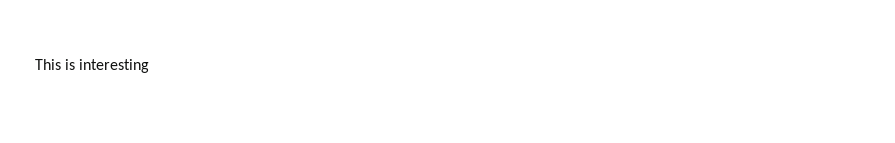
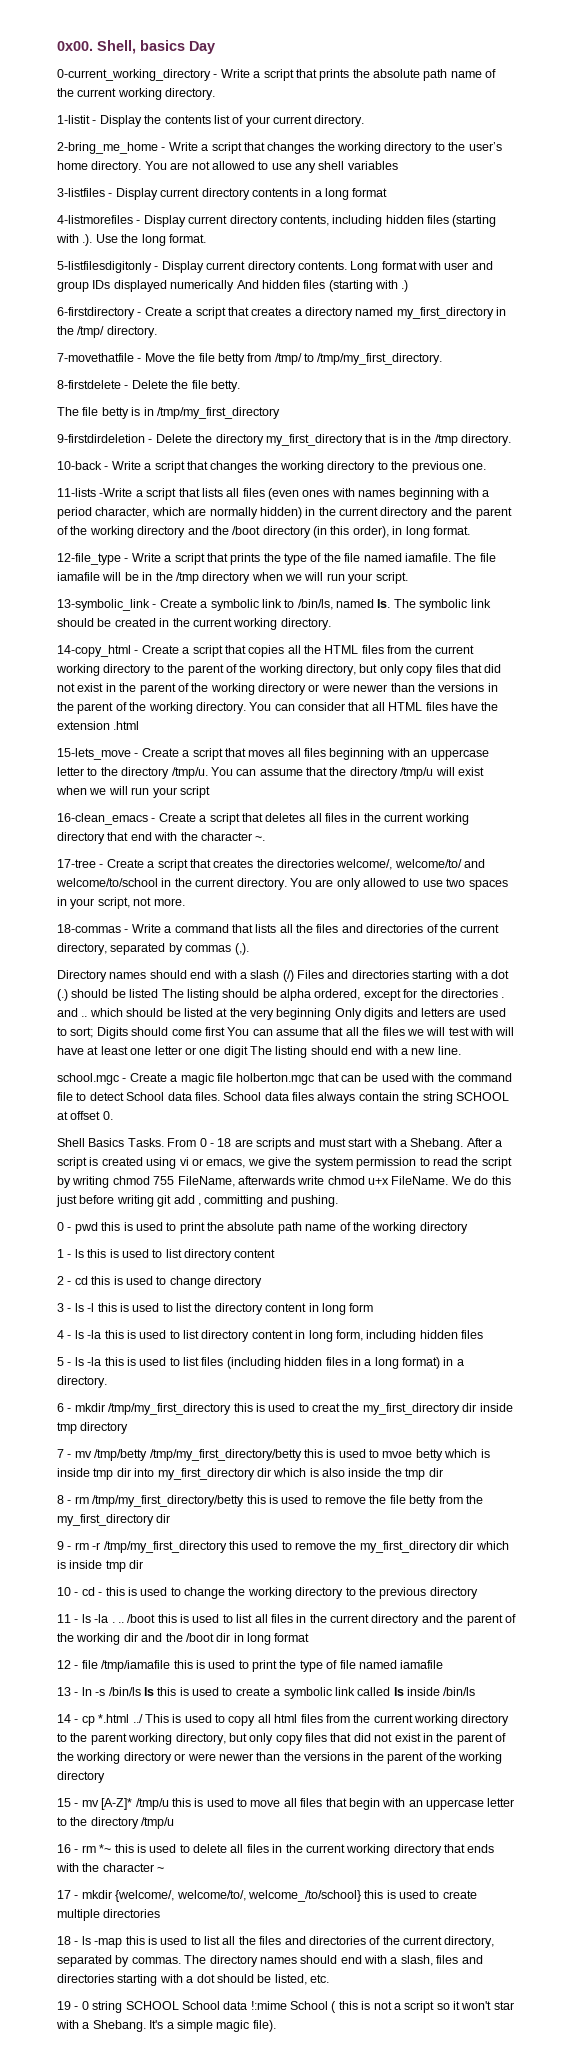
- This is interesting
+ 0x00. Shell, basics Day
+ 0-current_working_directory - Write a script that prints the absolute path name of the current working directory.
+ 1-listit - Display the contents list of your current directory.
+ 2-bring_me_home - Write a script that changes the working directory to the user’s home directory. You are not allowed to use any shell variables
+ 3-listfiles - Display current directory contents in a long format
+ 4-listmorefiles - Display current directory contents, including hidden files (starting with .). Use the long format.
+ 5-listfilesdigitonly - Display current directory contents. Long format with user and group IDs displayed numerically And hidden files (starting with .)
+ 6-firstdirectory - Create a script that creates a directory named my_first_directory in the /tmp/ directory.
+ 7-movethatfile - Move the file betty from /tmp/ to /tmp/my_first_directory.
+ 8-firstdelete - Delete the file betty.
+ The file betty is in /tmp/my_first_directory
+ 9-firstdirdeletion - Delete the directory my_first_directory that is in the /tmp directory.
+ 10-back - Write a script that changes the working directory to the previous one.
+ 11-lists -Write a script that lists all files (even ones with names beginning with a period character, which are normally hidden) in the current directory and the parent of the working directory and the /boot directory (in this order), in long format.
+ 12-file_type - Write a script that prints the type of the file named iamafile. The file iamafile will be in the /tmp directory when we will run your script.
+ 13-symbolic_link - Create a symbolic link to /bin/ls, named ls. The symbolic link should be created in the current working directory.
+ 14-copy_html - Create a script that copies all the HTML files from the current working directory to the parent of the working directory, but only copy files that did not exist in the parent of the working directory or were newer than the versions in the parent of the working directory. You can consider that all HTML files have the extension .html
+ 15-lets_move - Create a script that moves all files beginning with an uppercase letter to the directory /tmp/u. You can assume that the directory /tmp/u will exist when we will run your script
+ 16-clean_emacs - Create a script that deletes all files in the current working directory that end with the character ~.
+ 17-tree - Create a script that creates the directories welcome/, welcome/to/ and welcome/to/school in the current directory. You are only allowed to use two spaces in your script, not more.
+ 18-commas - Write a command that lists all the files and directories of the current directory, separated by commas (,).
+ Directory names should end with a slash (/) Files and directories starting with a dot (.) should be listed The listing should be alpha ordered, except for the directories . and .. which should be listed at the very beginning Only digits and letters are used to sort; Digits should come first You can assume that all the files we will test with will have at least one letter or one digit The listing should end with a new line.
+ school.mgc - Create a magic file holberton.mgc that can be used with the command file to detect School data files. School data files always contain the string SCHOOL at offset 0.
+ Shell Basics Tasks. From 0 - 18 are scripts and must start with a Shebang. After a script is created using vi or emacs, we give the system permission to read the script by writing chmod 755 FileName, afterwards write chmod u+x FileName. We do this just before writing git add , committing and pushing.
+ 0 - pwd this is used to print the absolute path name of the working directory
+ 1 - ls this is used to list directory content
+ 2 - cd this is used to change directory
+ 3 - ls -l this is used to list the directory content in long form
+ 4 - ls -la this is used to list directory content in long form, including hidden files
+ 5 - ls -la this is used to list files (including hidden files in a long format) in a directory.
+ 6 - mkdir /tmp/my_first_directory this is used to creat the my_first_directory dir inside tmp directory
+ 7 - mv /tmp/betty /tmp/my_first_directory/betty this is used to mvoe betty which is inside tmp dir into my_first_directory dir which is also inside the tmp dir
+ 8 - rm /tmp/my_first_directory/betty this is used to remove the file betty from the my_first_directory dir
+ 9 - rm -r /tmp/my_first_directory this used to remove the my_first_directory dir which is inside tmp dir
+ 10 - cd - this is used to change the working directory to the previous directory
+ 11 - ls -la . .. /boot this is used to list all files in the current directory and the parent of the working dir and the /boot dir in long format
+ 12 - file /tmp/iamafile this is used to print the type of file named iamafile
+ 13 - ln -s /bin/ls ls this is used to create a symbolic link called ls inside /bin/ls
+ 14 - cp *.html ../ This is used to copy all html files from the current working directory to the parent working directory, but only copy files that did not exist in the parent of the working directory or were newer than the versions in the parent of the working directory
+ 15 - mv [A-Z]* /tmp/u this is used to move all files that begin with an uppercase letter to the directory /tmp/u
+ 16 - rm *~ this is used to delete all files in the current working directory that ends with the character ~
+ 17 - mkdir {welcome/, welcome/to/, welcome_/to/school} this is used to create multiple directories
+ 18 - ls -map this is used to list all the files and directories of the current directory, separated by commas. The directory names should end with a slash, files and directories starting with a dot should be listed, etc.
+ 19 - 0 string SCHOOL School data !:mime School ( this is not a script so it won't star with a Shebang. It's a simple magic file).

